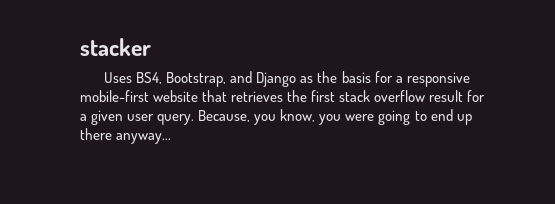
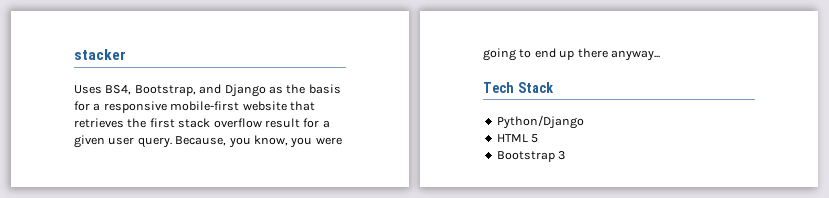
+ Tech Stack
+ Python/Django
+ HTML 5
+ Bootstrap 3

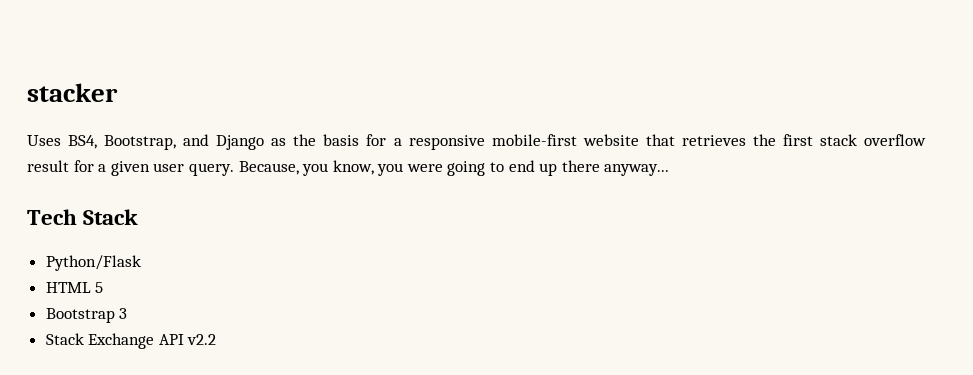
- Python/Django
+ Python/Flask
+ Stack Exchange API v2.2

